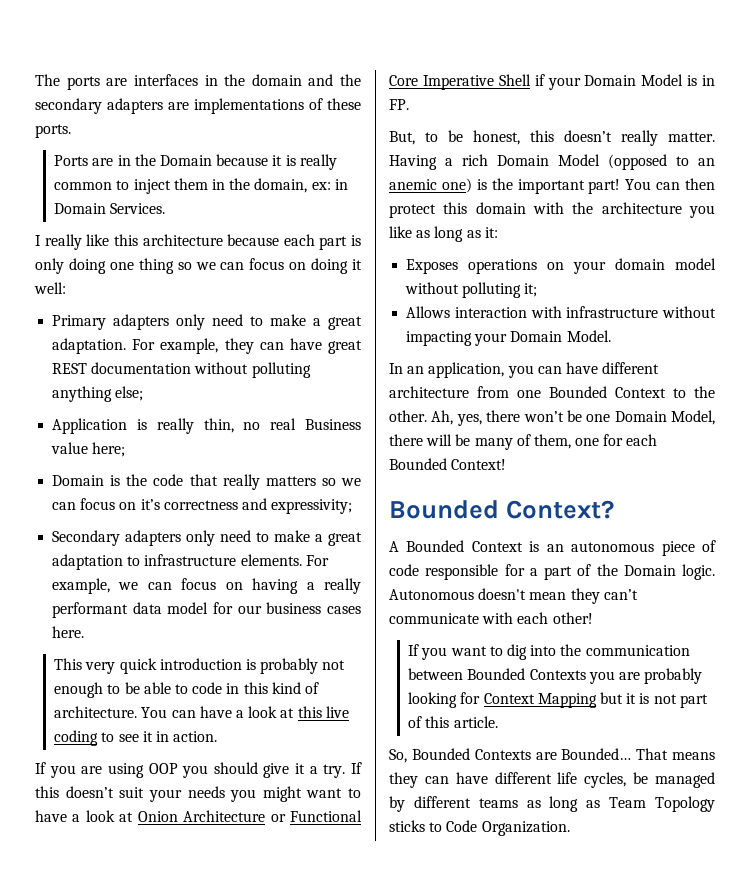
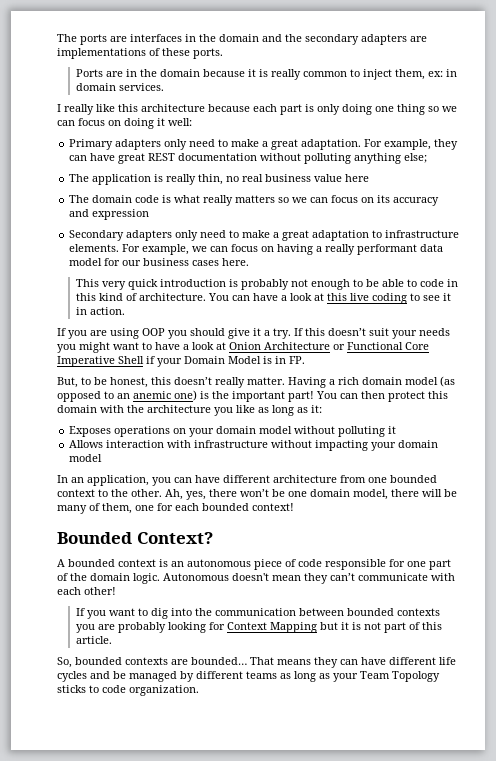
- Ports are in the Domain because it is really common to inject them in the domain, ex: in Domain Services.
+ Ports are in the domain because it is really common to inject them, ex: in domain services.
- Application is really thin, no real Business value here;
- Domain is the code that really matters so we can focus on it’s correctness and expressivity;
+ The application is really thin, no real business value here
+ The domain code is what really matters so we can focus on its accuracy and expression
- Having a rich Domain Model (opposed to an anemic one) is the important part!
+ Having a rich domain model (as opposed to an anemic one) is the important part!
- Exposes operations on your domain model without polluting it;
+ Exposes operations on your domain model without polluting it
- Allows interaction with infrastructure without impacting your Domain Model.
+ Allows interaction with infrastructure without impacting your domain model
- In an application, you can have different architecture from one Bounded Context to the other.
+ In an application, you can have different architecture from one bounded context to the other.
- Ah, yes, there won’t be one Domain Model, there will be many of them, one for each Bounded Context!
+ Ah, yes, there won’t be one domain model, there will be many of them, one for each bounded context!
- A Bounded Context is an autonomous piece of code responsible for a part of the Domain logic.
+ A bounded context is an autonomous piece of code responsible for one part of the domain logic.
- If you want to dig into the communication between Bounded Contexts you are probably looking for Context Mapping but it is not part of this article.
+ If you want to dig into the communication between bounded contexts you are probably looking for Context Mapping but it is not part of this article.
- So, Bounded Contexts are Bounded…
+ So, bounded contexts are bounded…
- That means they can have different life cycles, be managed by different teams as long as Team Topology sticks to Code Organization.
+ That means they can have different life cycles and be managed by different teams as long as your Team Topology sticks to code organization.

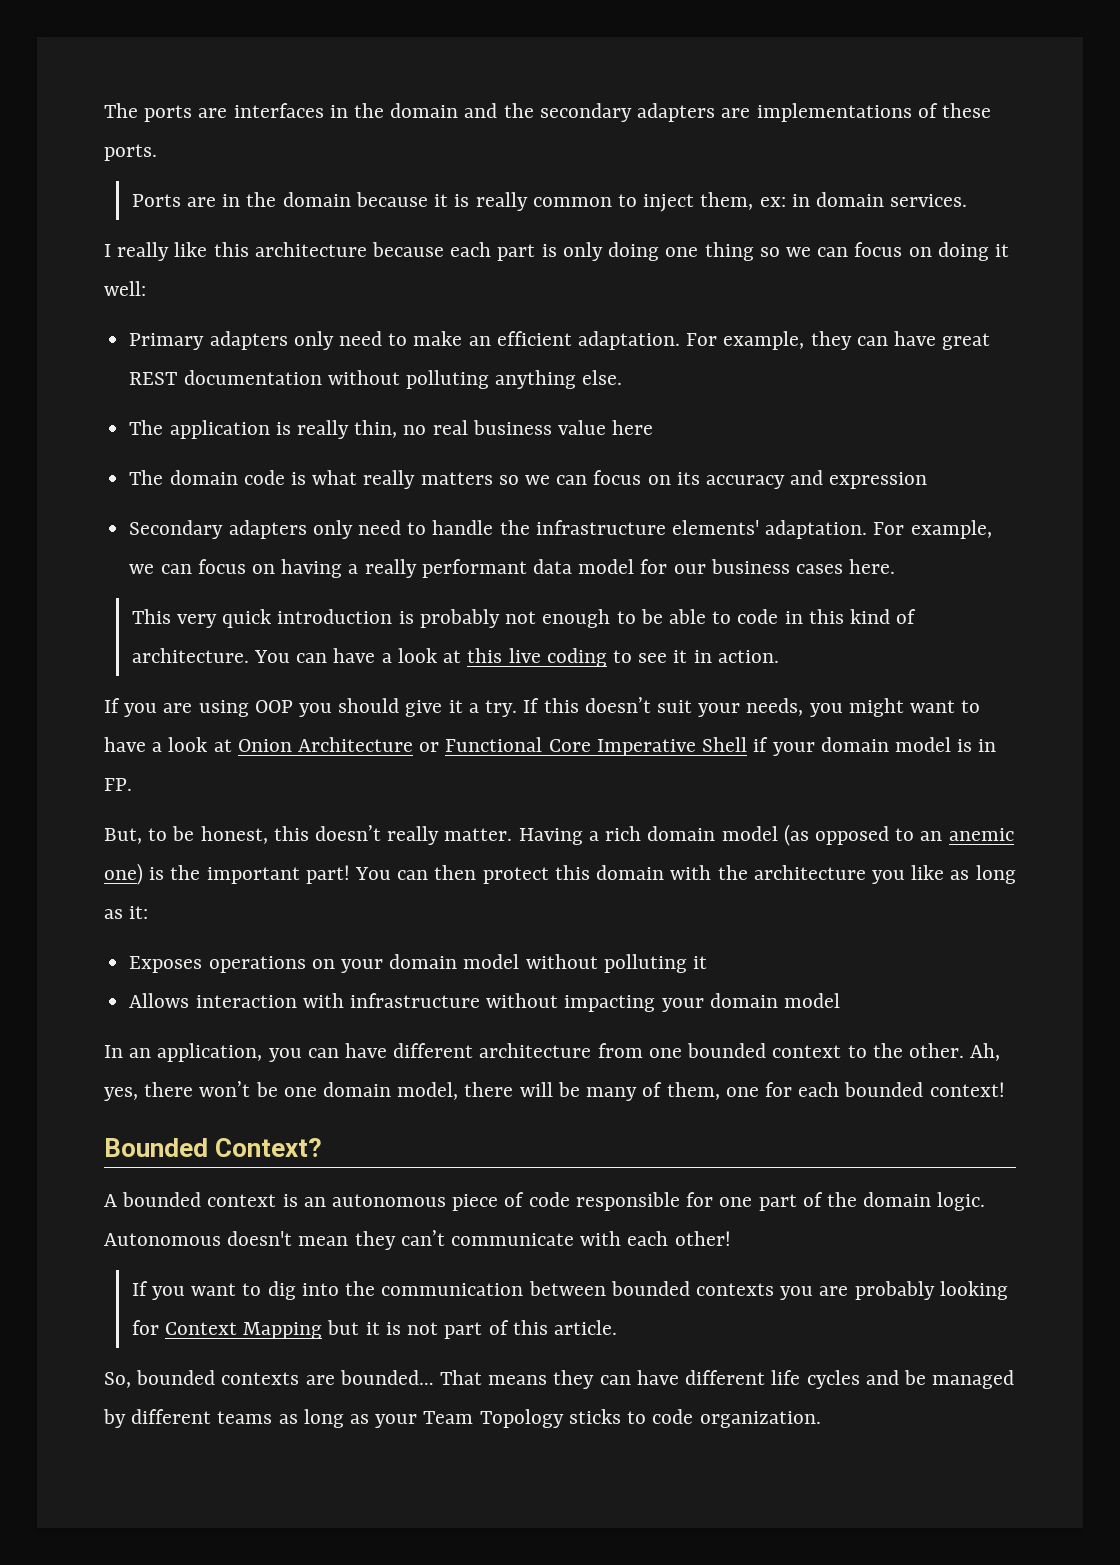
- Primary adapters only need to make a great adaptation.
+ Primary adapters only need to make an efficient adaptation.
- For example, they can have great REST documentation without polluting anything else;
+ For example, they can have great REST documentation without polluting anything else.
- Secondary adapters only need to make a great adaptation to infrastructure elements.
+ Secondary adapters only need to handle the infrastructure elements' adaptation.
- If this doesn’t suit your needs you might want to have a look at Onion Architecture or Functional Core Imperative Shell if your Domain Model is in FP.
+ If this doesn’t suit your needs, you might want to have a look at Onion Architecture or Functional Core Imperative Shell if your domain model is in FP.

